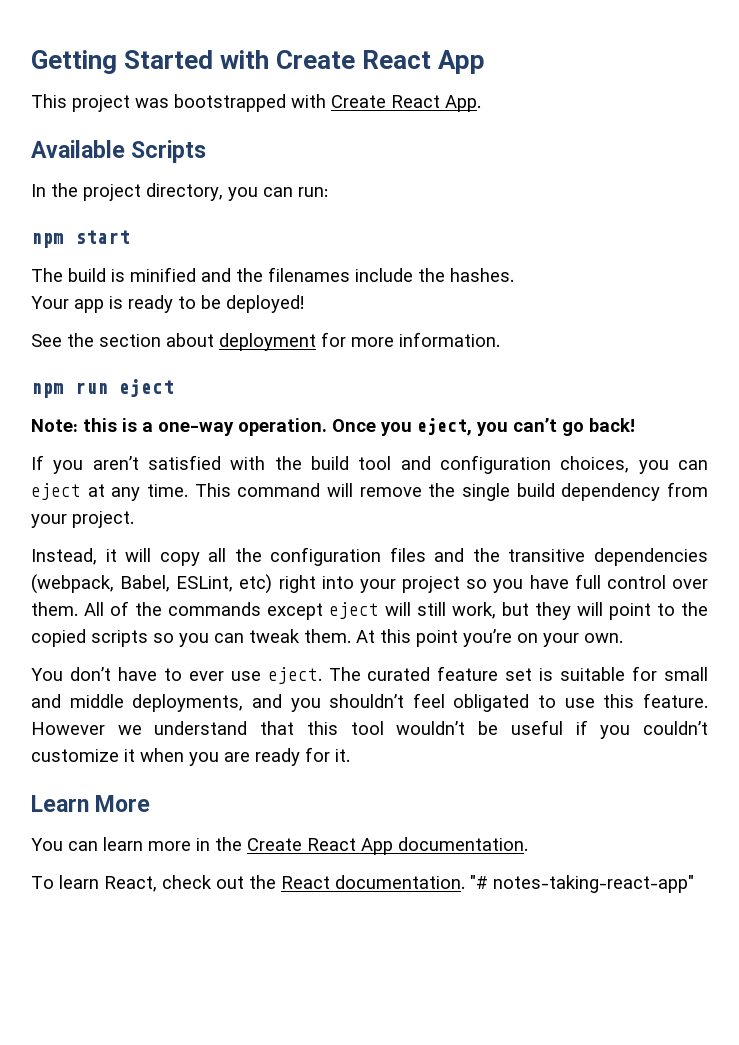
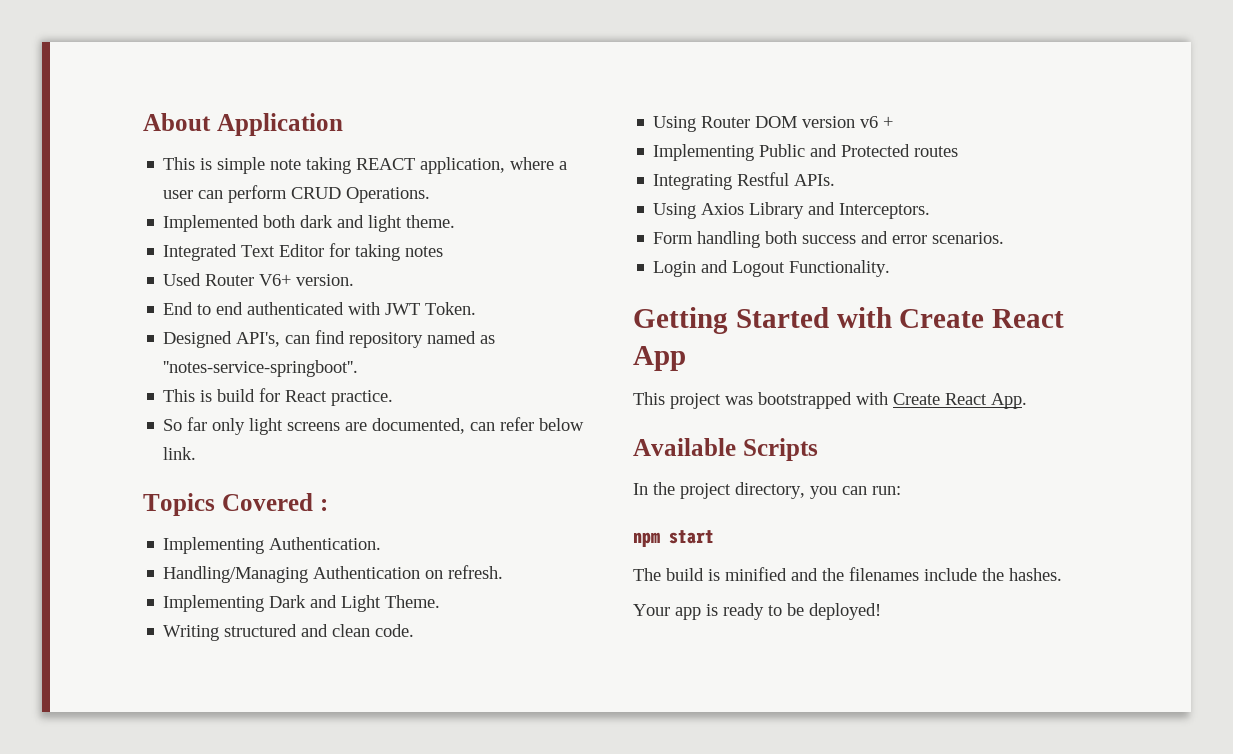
+ About Application
+ This is simple note taking REACT application, where a user can perform CRUD Operations.
+ Implemented both dark and light theme.
+ Integrated Text Editor for taking notes
+ Used Router V6+ version.
+ End to end authenticated with JWT Token.
+ Designed API's, can find repository named as ''notes-service-springboot''.
+ This is build for React practice.
+ So far only light screens are documented, can refer below link.
+ Topics Covered :
+ Implementing Authentication.
+ Handling/Managing Authentication on refresh.
+ Implementing Dark and Light Theme.
+ Writing structured and clean code.
+ Using Router DOM version v6 +
+ Implementing Public and Protected routes
+ Integrating Restful APIs.
+ Using Axios Library and Interceptors.
+ Form handling both success and error scenarios.
+ Login and Logout Functionality.
- See the section about deployment for more information.
- npm run eject
- Note: this is a one-way operation. Once you eject, you can’t go back!
- If you aren’t satisfied with the build tool and configuration choices, you can eject at any time. This command will remove the single build dependency from your project.
- Instead, it will copy all the configuration files and the transitive dependencies (webpack, Babel, ESLint, etc) right into your project so you have full control over them. All of the commands except eject will still work, but they will point to the copied scripts so you can tweak them. At this point you’re on your own.
- You don’t have to ever use eject. The curated feature set is suitable for small and middle deployments, and you shouldn’t feel obligated to use this feature. However we understand that this tool wouldn’t be useful if you couldn’t customize it when you are ready for it.
- Learn More
- You can learn more in the Create React App documentation.
- To learn React, check out the React documentation. "# notes-taking-react-app"

